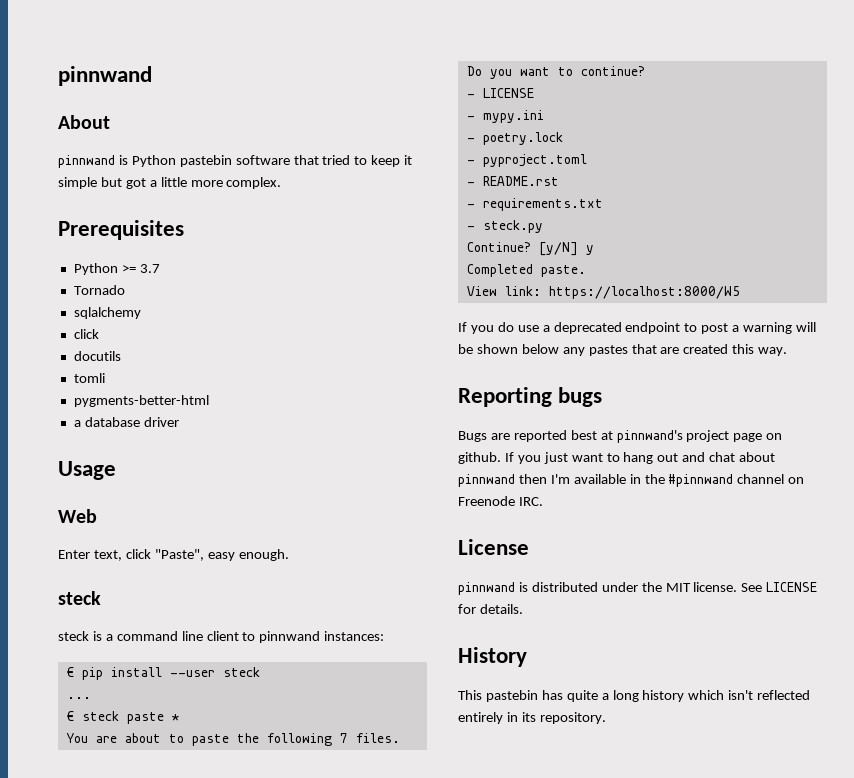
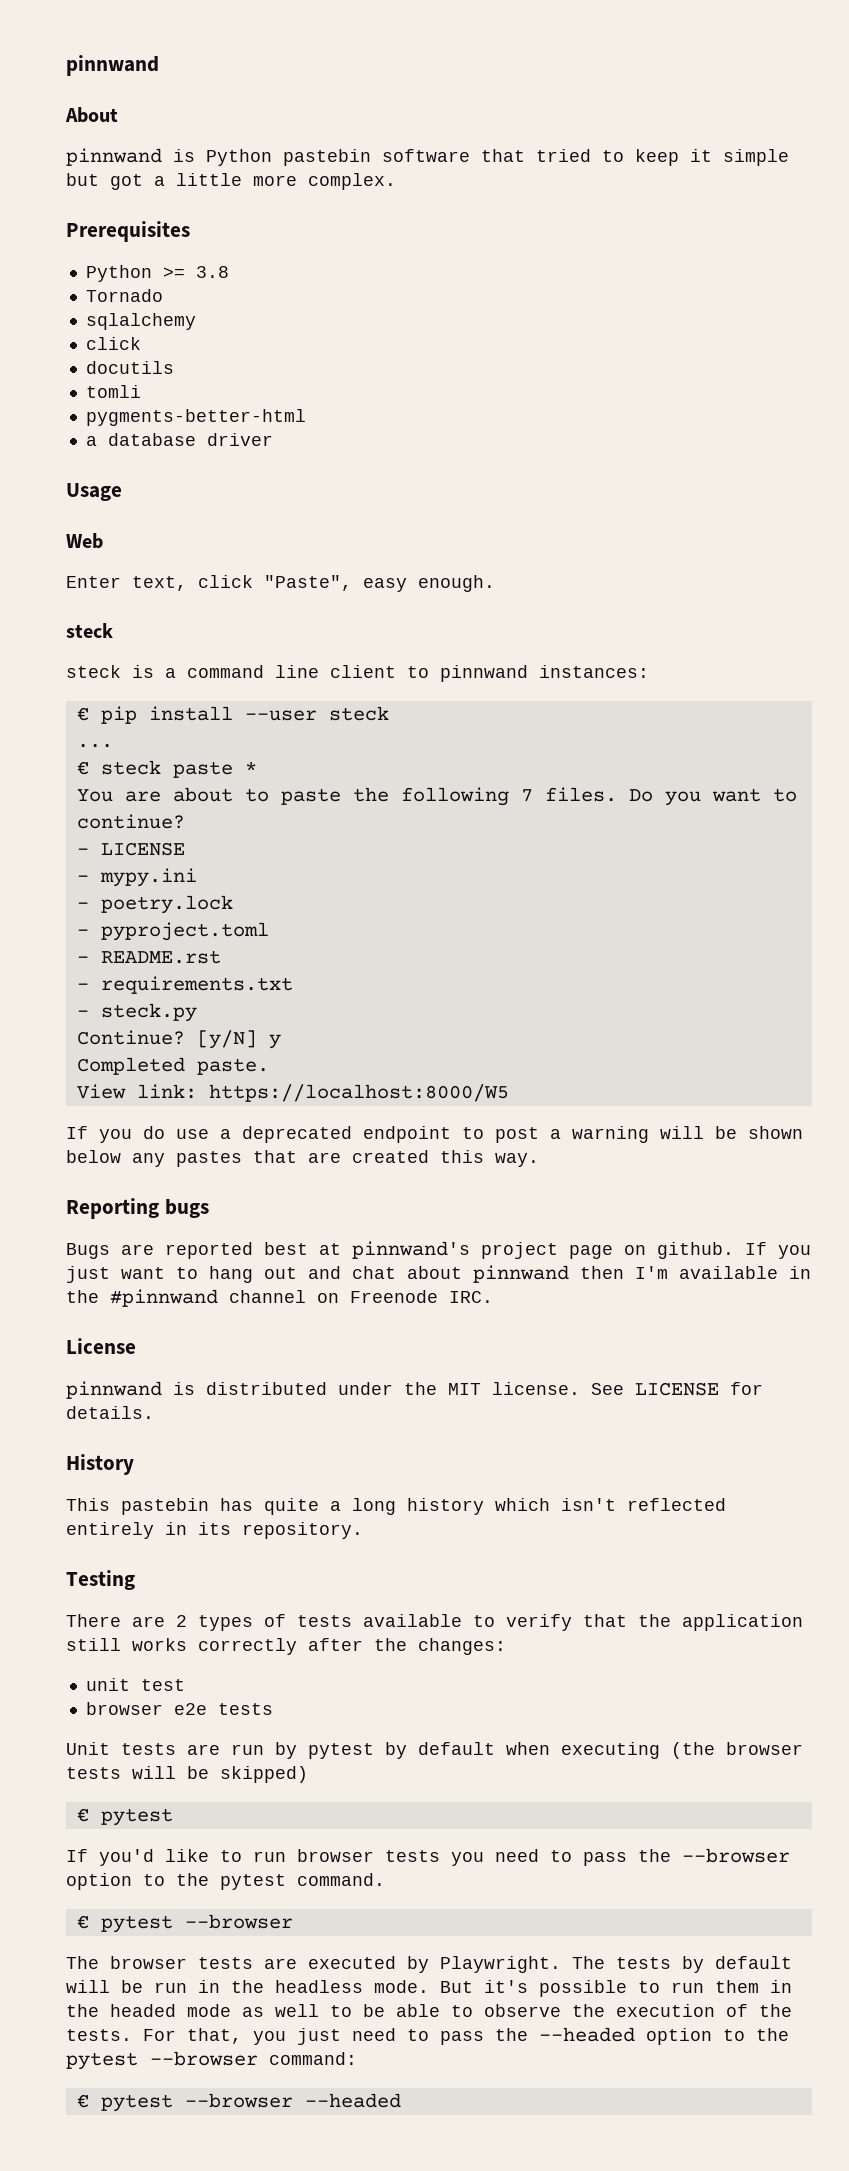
- Python >= 3.7
+ Python >= 3.8
+ Testing
+ There are 2 types of tests available to verify that the application still works correctly after the changes:
+ unit test
+ browser e2e tests
+ Unit tests are run by pytest by default when executing (the browser tests will be skipped)
+ € pytest
+ If you'd like to run browser tests you need to pass the --browser option to the pytest command.
+ € pytest --browser
+ The browser tests are executed by Playwright. The tests by default will be run in the headless mode. But it's possible to run them in the headed mode as well to be able to observe the execution of the tests. For that, you just need to pass the --headed option to the pytest --browser command:
+ € pytest --browser --headed

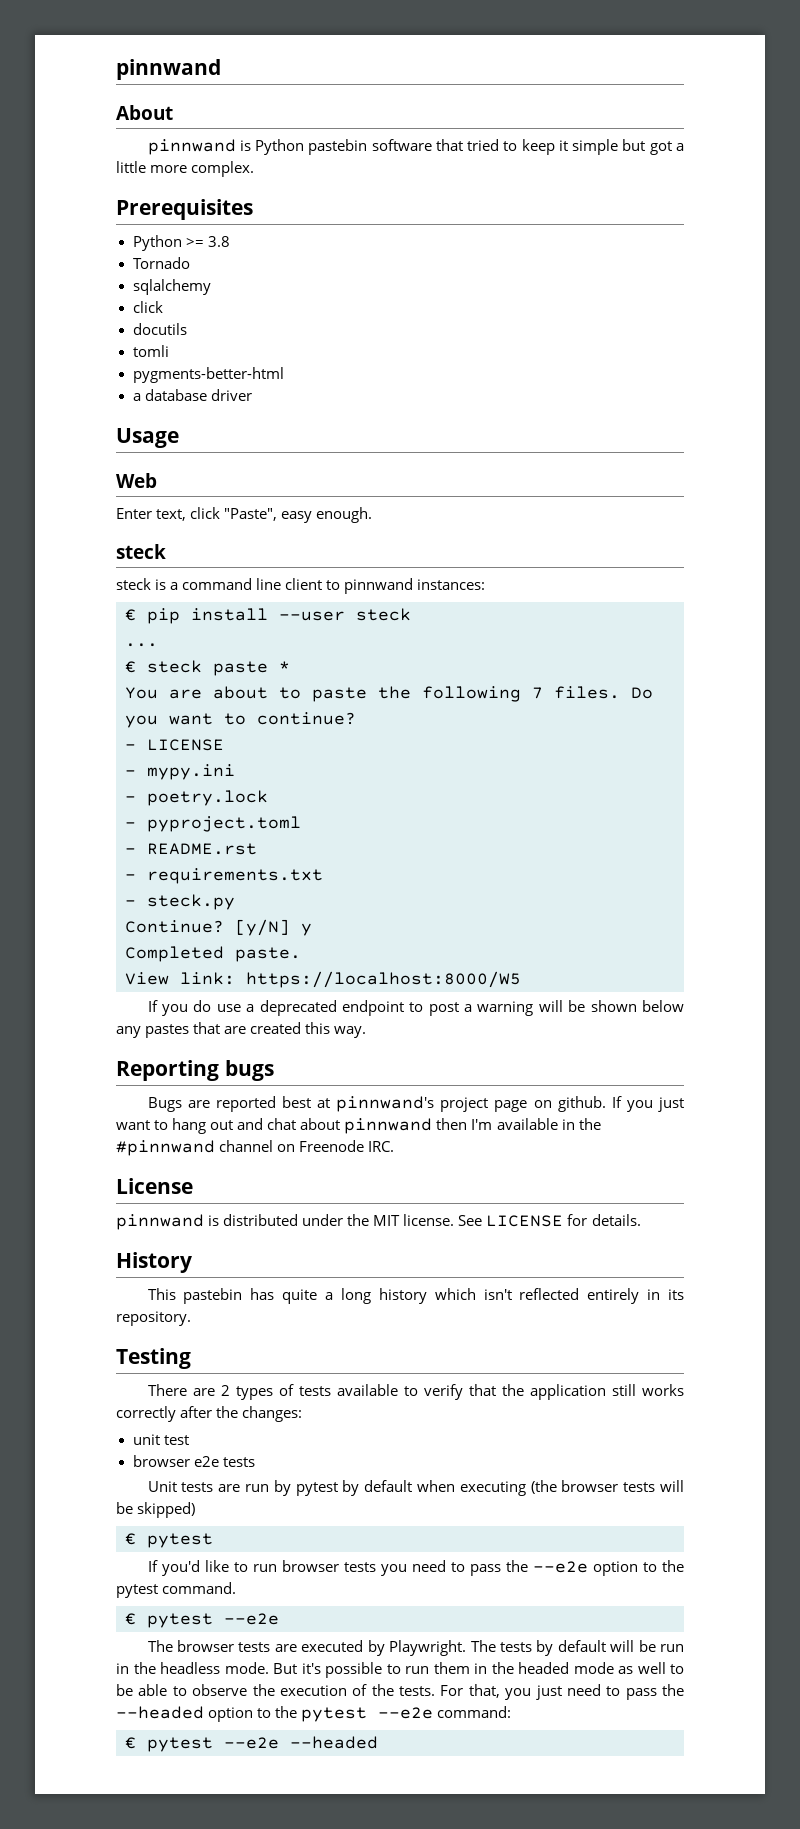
- If you'd like to run browser tests you need to pass the --browser option to the pytest command.
- € pytest --browser
+ If you'd like to run browser tests you need to pass the --e2e option to the pytest command.
+ € pytest --e2e
- For that, you just need to pass the --headed option to the pytest --browser command:
+ For that, you just need to pass the --headed option to the pytest --e2e command:
- € pytest --browser --headed
+ € pytest --e2e --headed

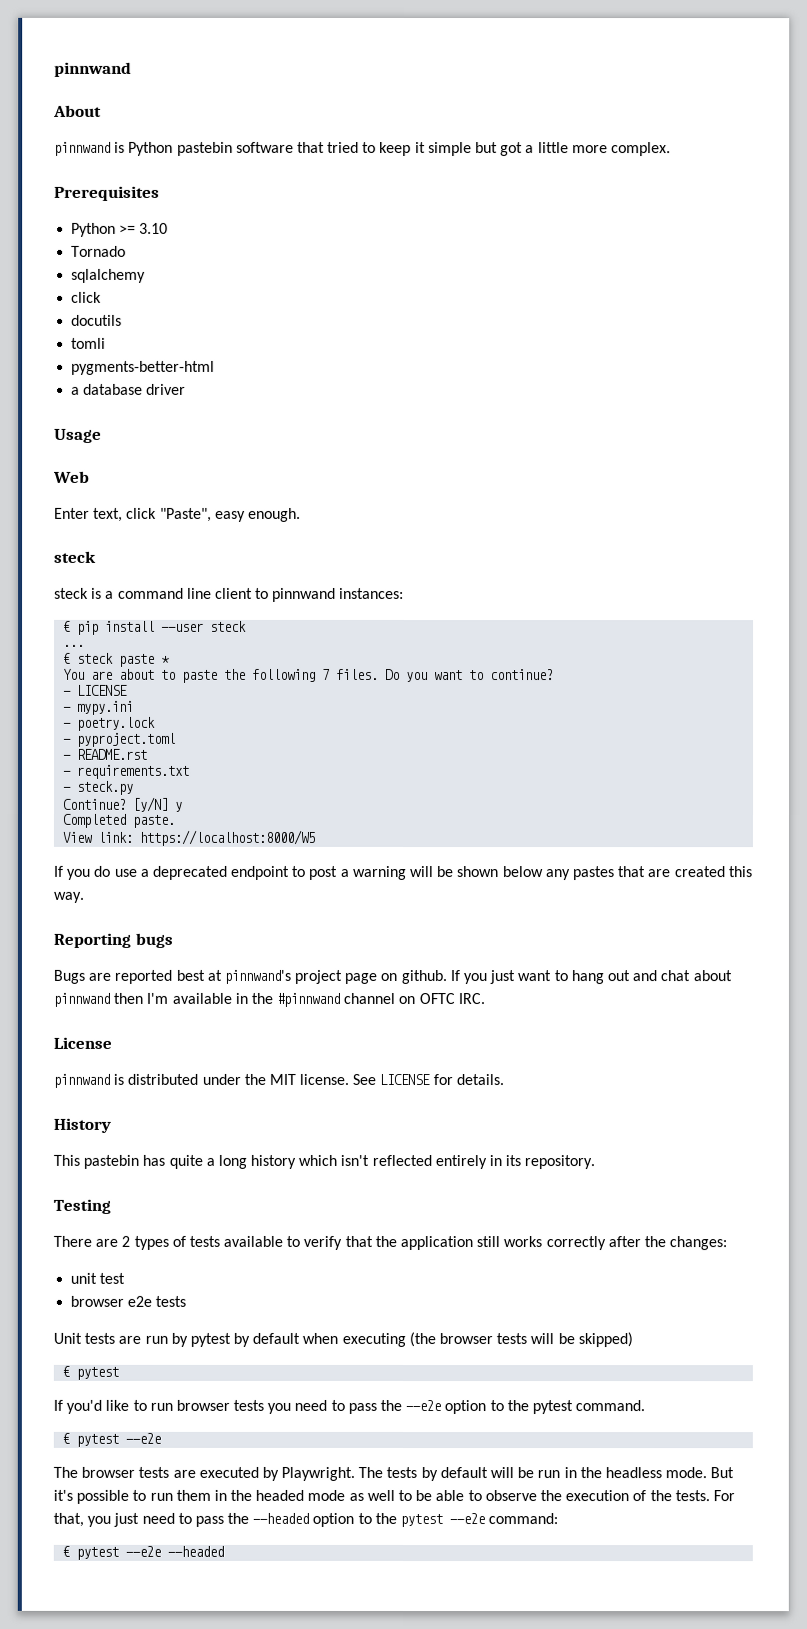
- Python >= 3.8
+ Python >= 3.10
- If you just want to hang out and chat about pinnwand then I'm available in the #pinnwand channel on Freenode IRC.
+ If you just want to hang out and chat about pinnwand then I'm available in the #pinnwand channel on OFTC IRC.

